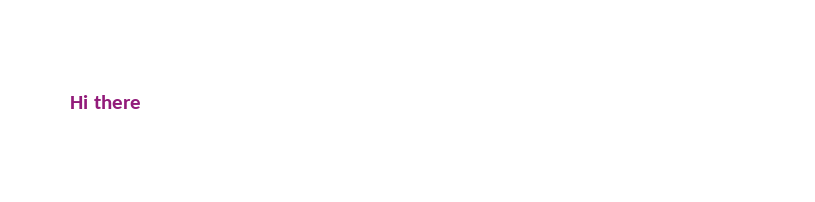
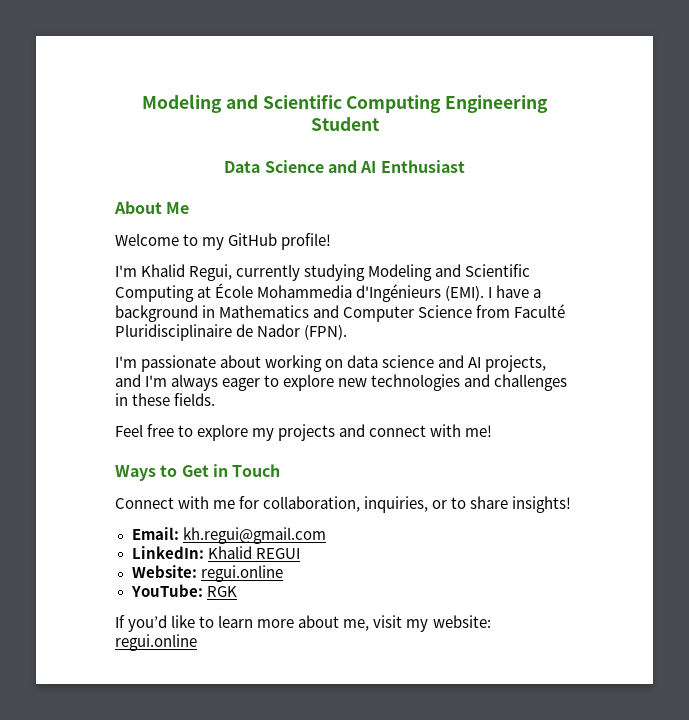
- Hi there
+ Modeling and Scientific Computing Engineering Student
+ Data Science and AI Enthusiast
+ About Me
+ Welcome to my GitHub profile!
+ I'm Khalid Regui, currently studying Modeling and Scientific Computing at École Mohammedia d'Ingénieurs (EMI). I have a background in Mathematics and Computer Science from Faculté Pluridisciplinaire de Nador (FPN).
+ I'm passionate about working on data science and AI projects, and I'm always eager to explore new technologies and challenges in these fields.
+ Feel free to explore my projects and connect with me!
+ Ways to Get in Touch
+ Connect with me for collaboration, inquiries, or to share insights!
+ Email: kh.regui@gmail.com
+ LinkedIn: Khalid REGUI
+ Website: regui.online
+ YouTube: RGK
+ If you’d like to learn more about me, visit my website: regui.online

